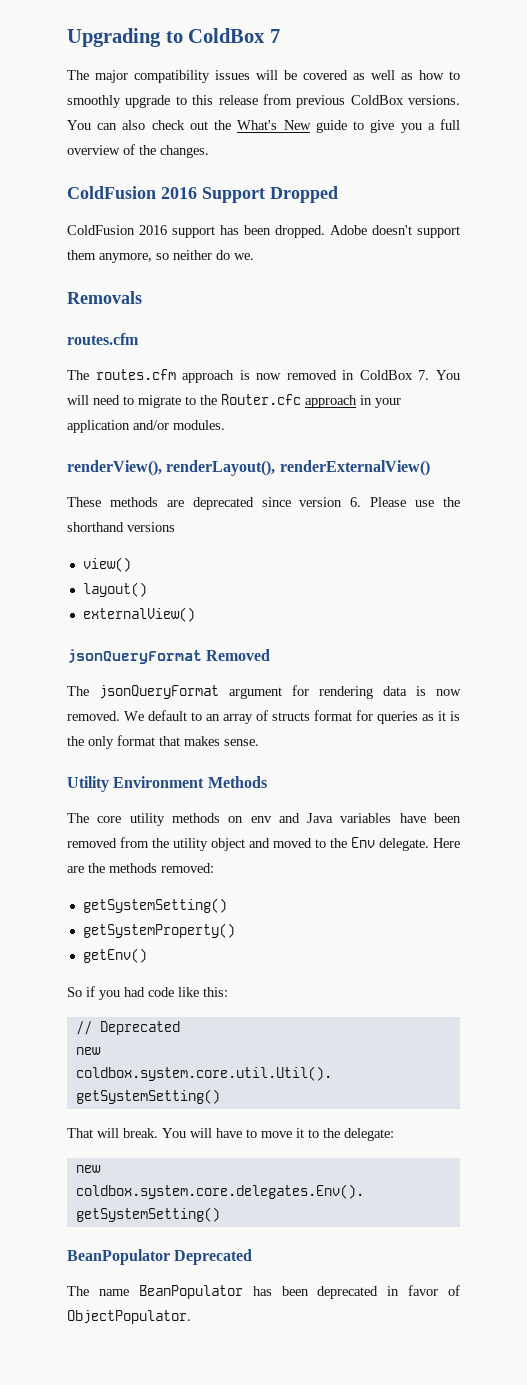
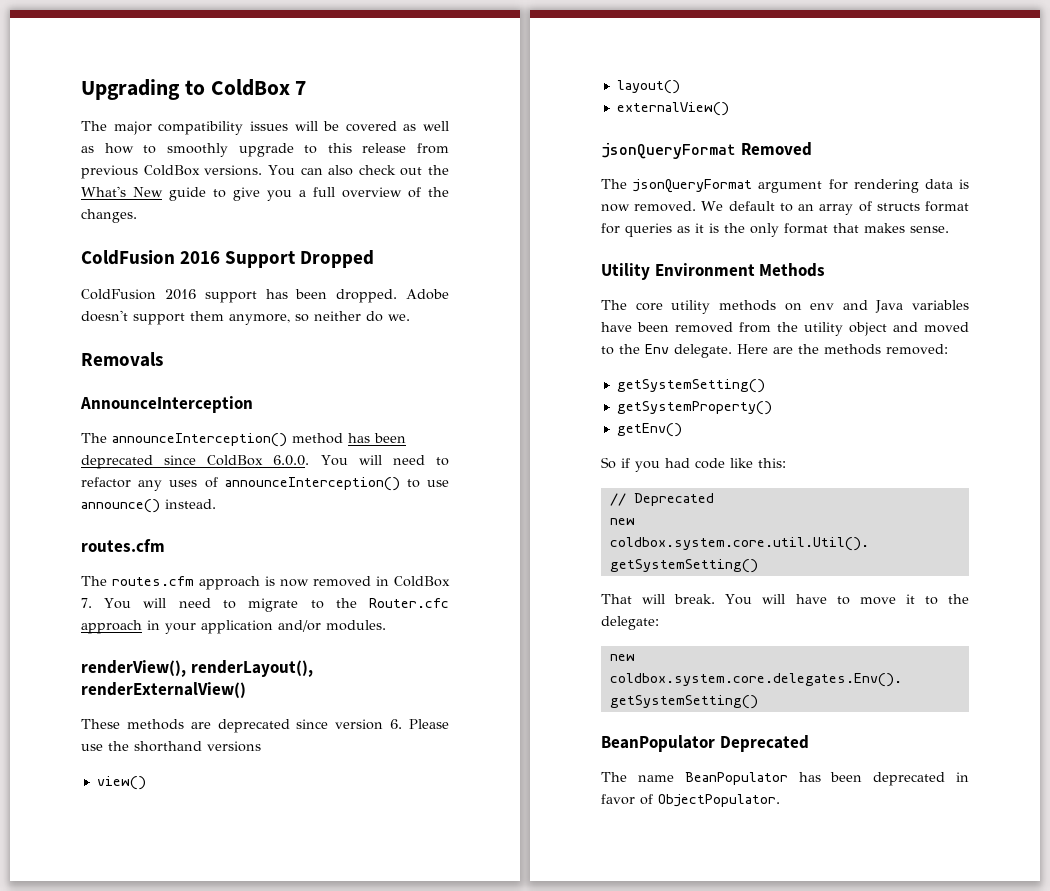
+ AnnounceInterception
+ The announceInterception() method has been deprecated since ColdBox 6.0.0. You will need to refactor any uses of announceInterception() to use announce() instead.

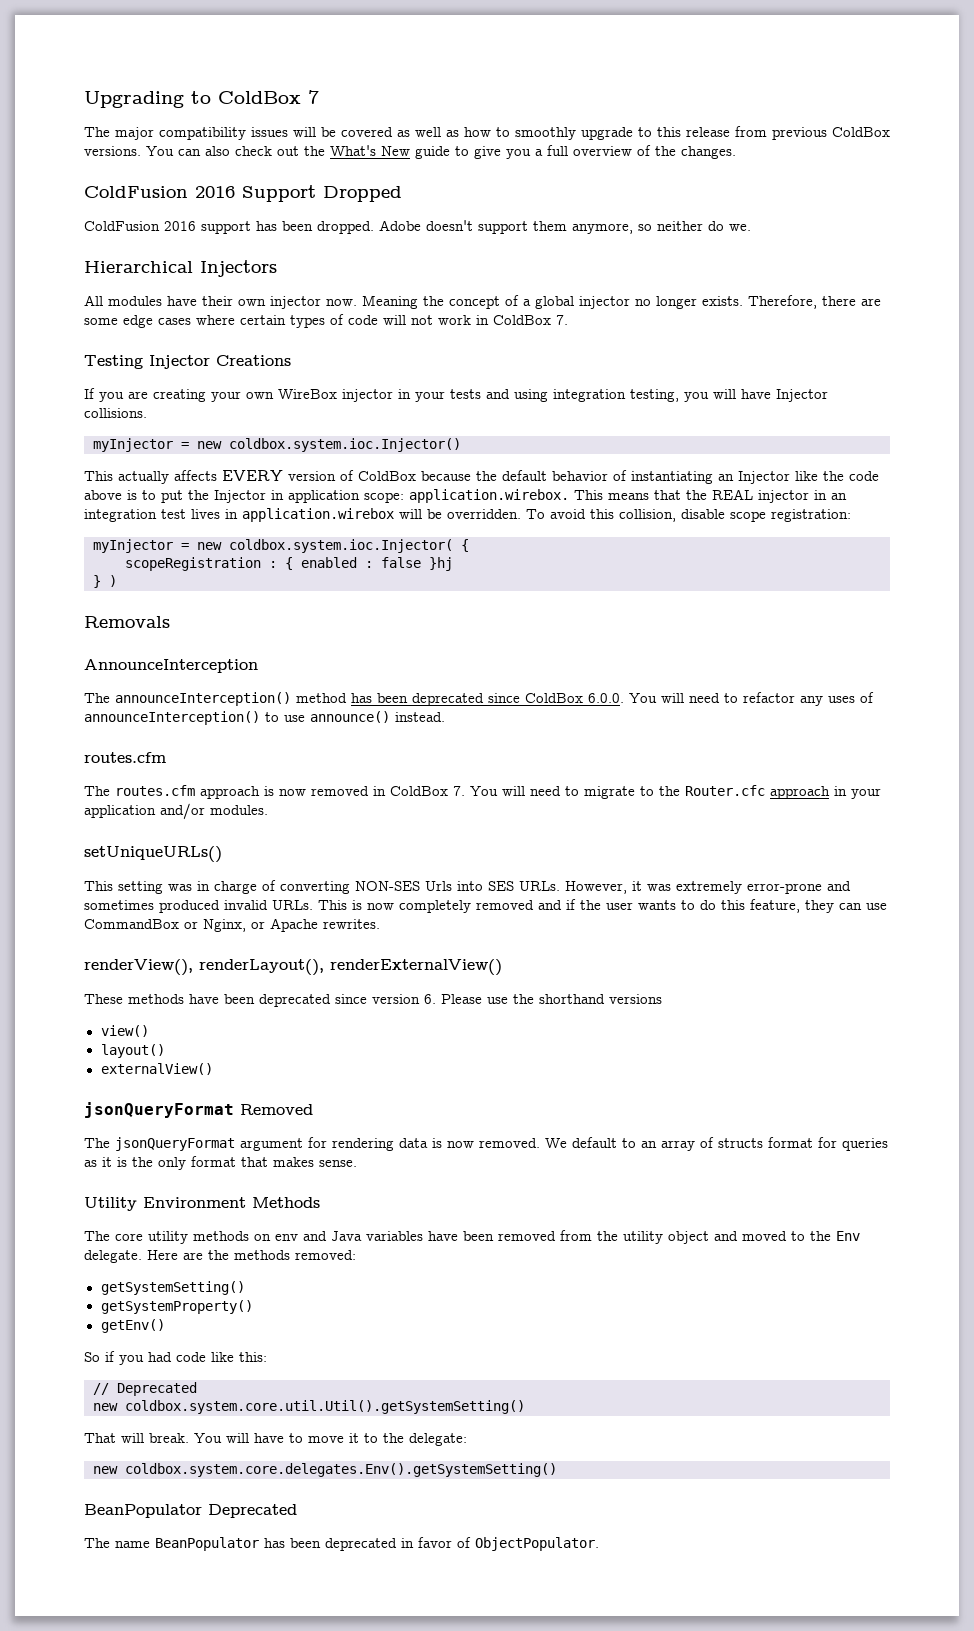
+ Hierarchical Injectors
+ All modules have their own injector now. Meaning the concept of a global injector no longer exists. Therefore, there are some edge cases where certain types of code will not work in ColdBox 7.
+ Testing Injector Creations
+ If you are creating your own WireBox injector in your tests and using integration testing, you will have Injector collisions.
+ myInjector = new coldbox.system.ioc.Injector()
+ This actually affects EVERY version of ColdBox because the default behavior of instantiating an Injector like the code above is to put the Injector in application scope: application.wirebox. This means that the REAL injector in an integration test lives in application.wirebox will be overridden. To avoid this collision, disable scope registration:
+ myInjector = new coldbox.system.ioc.Injector( {
+ scopeRegistration : { enabled : false }hj
+ } )
+ setUniqueURLs()
+ This setting was in charge of converting NON-SES Urls into SES URLs. However, it was extremely error-prone and sometimes produced invalid URLs. This is now completely removed and if the user wants to do this feature, they can use CommandBox or Nginx, or Apache rewrites.
- These methods are deprecated since version 6. Please use the shorthand versions
+ These methods have been deprecated since version 6. Please use the shorthand versions

